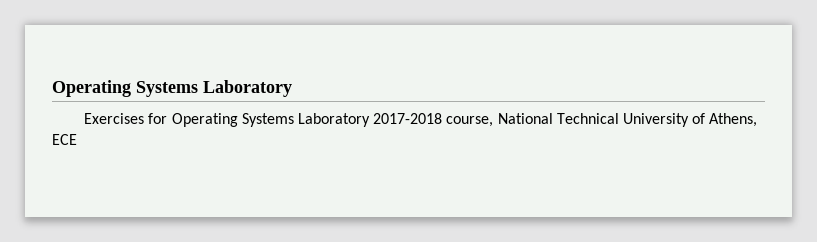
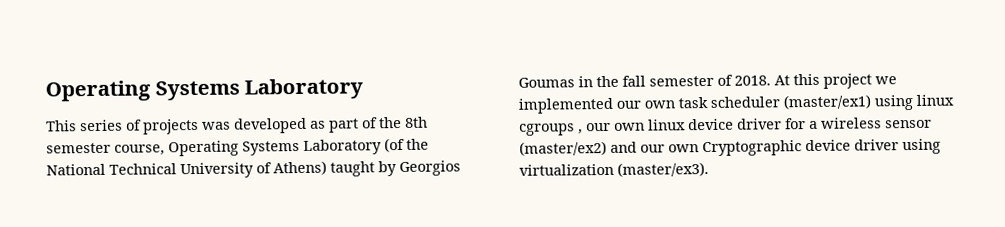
- Exercises for Operating Systems Laboratory 2017-2018 course, National Technical University of Athens, ECE
+ This series of projects was developed as part of the 8th semester course, Operating Systems Laboratory (of the National Technical University of Athens) taught by Georgios Goumas in the fall semester of 2018. At this project we implemented our own task scheduler (master/ex1) using linux cgroups , our own linux device driver for a wireless sensor (master/ex2) and our own Cryptographic device driver using virtualization (master/ex3).

